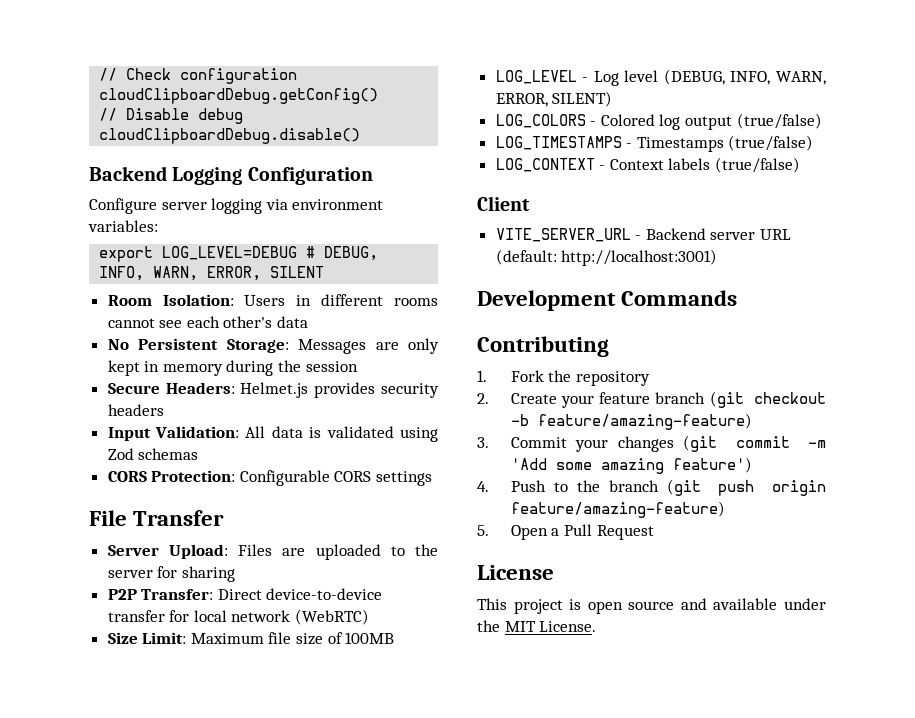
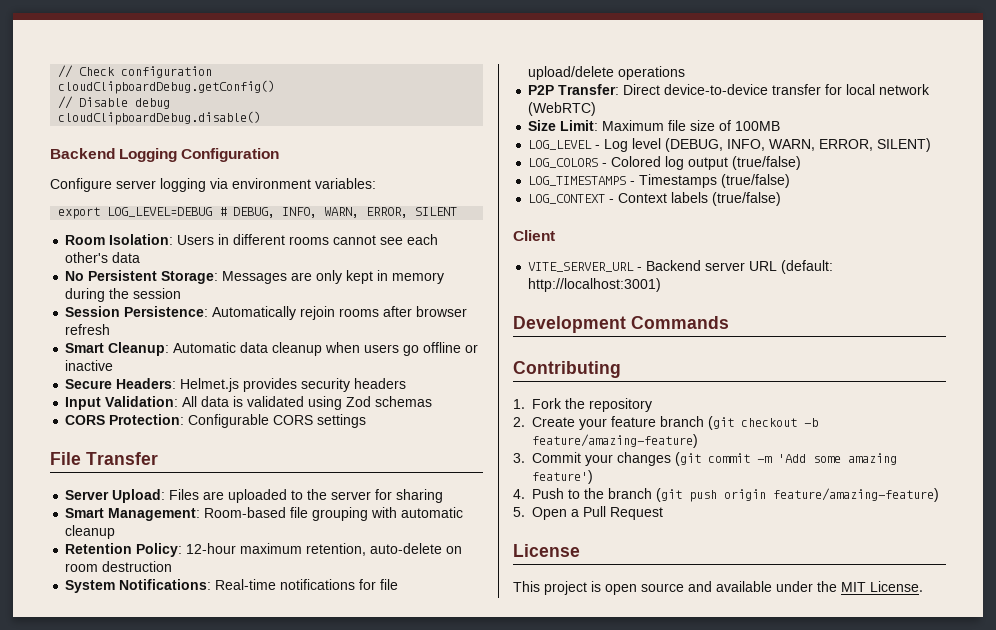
+ Session Persistence: Automatically rejoin rooms after browser refresh
+ Smart Cleanup: Automatic data cleanup when users go offline or inactive
+ Smart Management: Room-based file grouping with automatic cleanup
+ Retention Policy: 12-hour maximum retention, auto-delete on room destruction
+ System Notifications: Real-time notifications for file upload/delete operations

